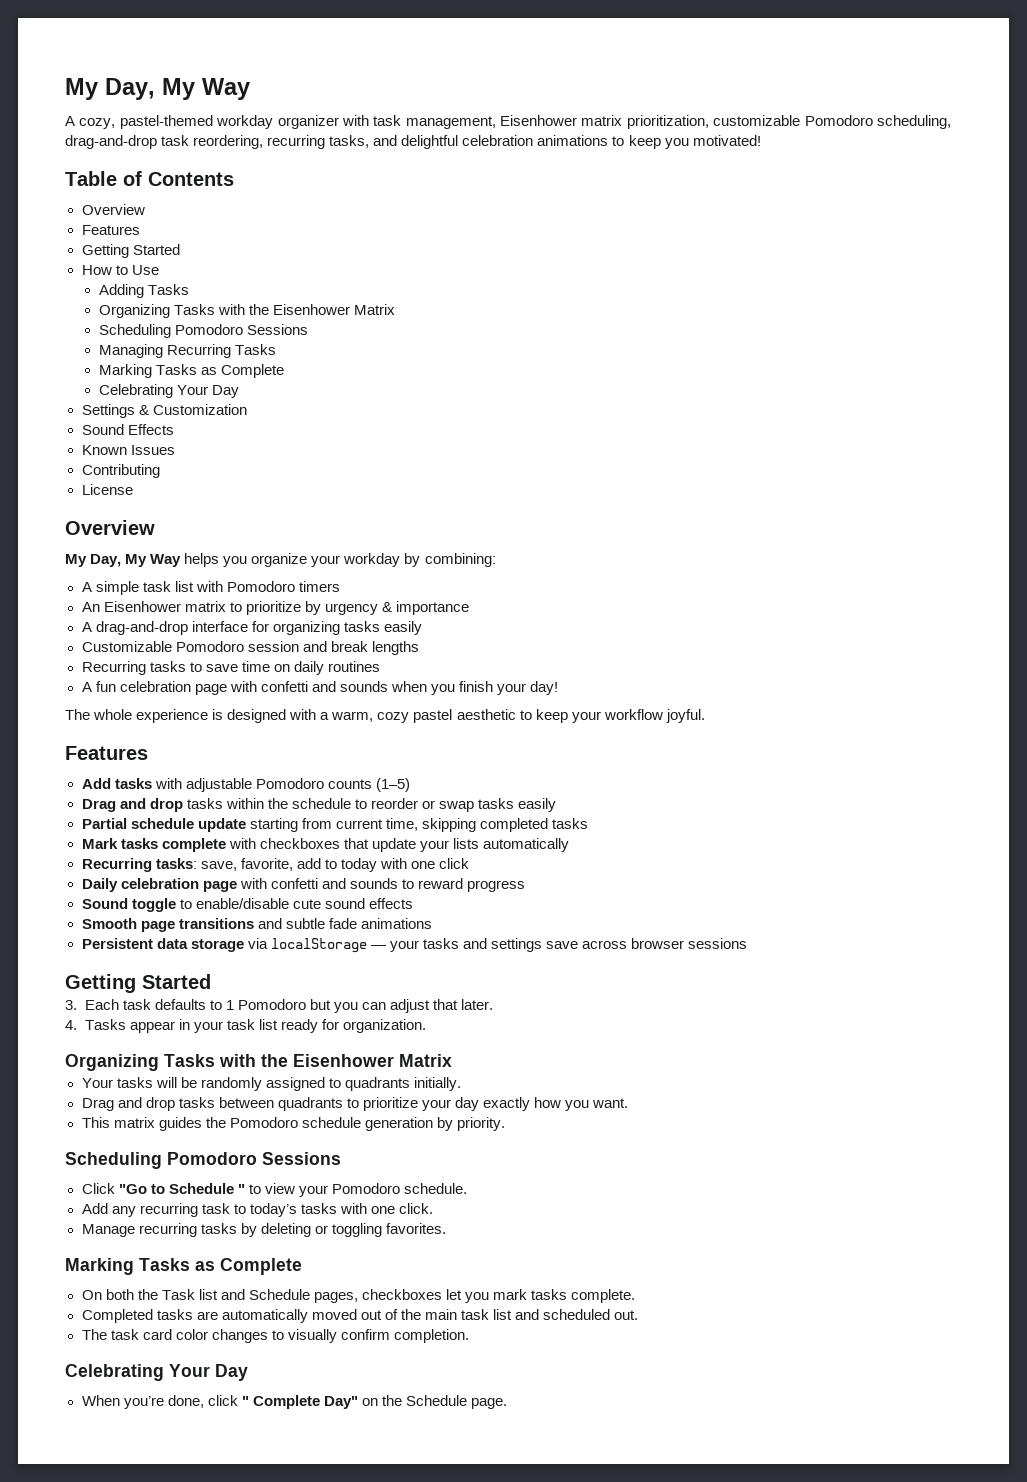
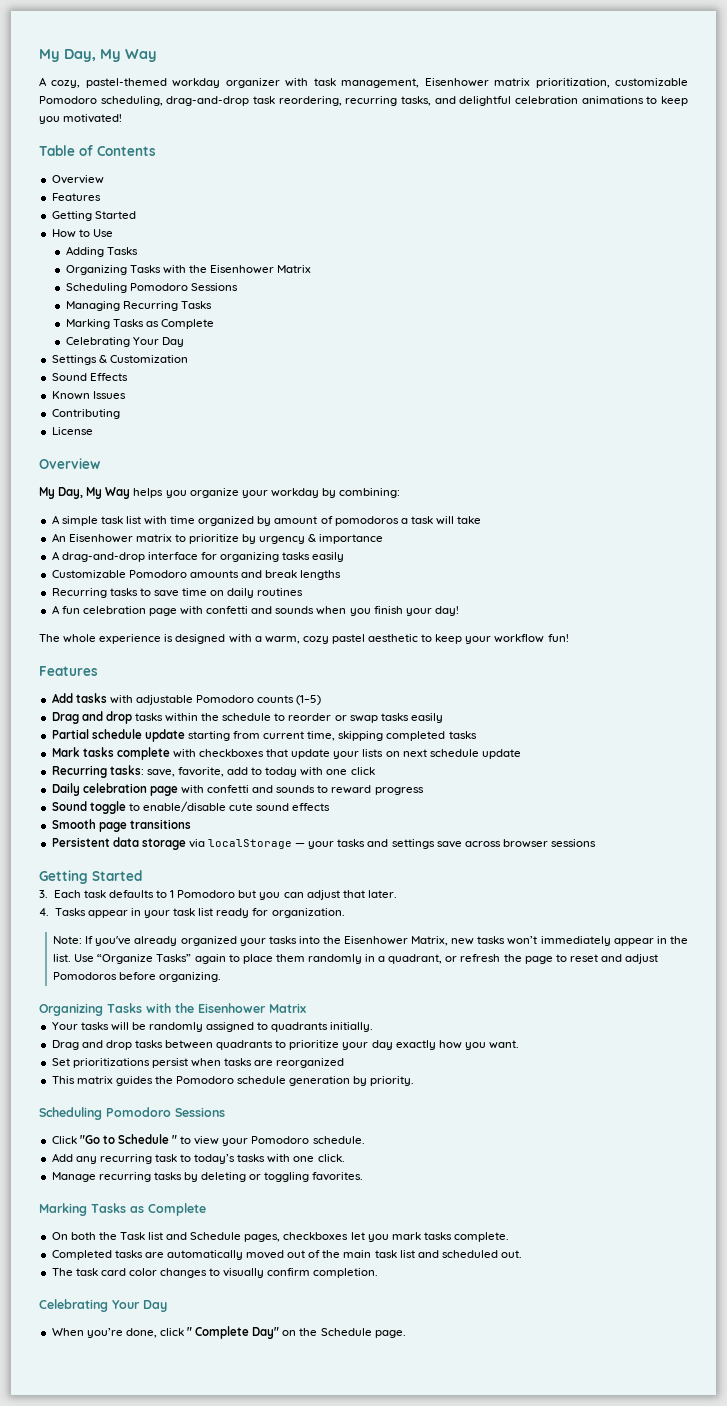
- A simple task list with Pomodoro timers
+ A simple task list with time organized by amount of pomodoros a task will take
- Customizable Pomodoro session and break lengths
+ Customizable Pomodoro amounts and break lengths
- The whole experience is designed with a warm, cozy pastel aesthetic to keep your workflow joyful.
+ The whole experience is designed with a warm, cozy pastel aesthetic to keep your workflow fun!
- Mark tasks complete with checkboxes that update your lists automatically
+ Mark tasks complete with checkboxes that update your lists on next schedule update
- Smooth page transitions and subtle fade animations
+ Smooth page transitions
+ Note: If you've already organized your tasks into the Eisenhower Matrix, new tasks won’t immediately appear in the list. Use “Organize Tasks” again to place them randomly in a quadrant, or refresh the page to reset and adjust Pomodoros before organizing.
+ Set prioritizations persist when tasks are reorganized

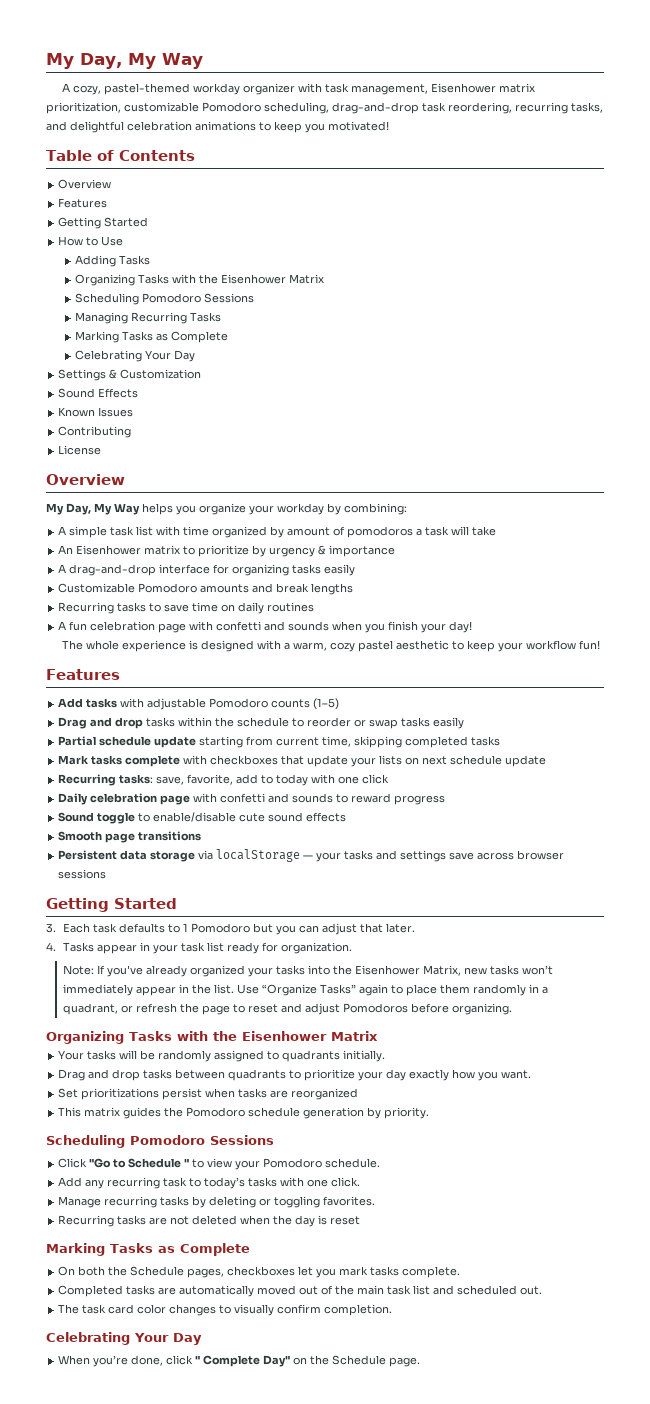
+ Recurring tasks are not deleted when the day is reset
- On both the Task list and Schedule pages, checkboxes let you mark tasks complete.
+ On both the Schedule pages, checkboxes let you mark tasks complete.

